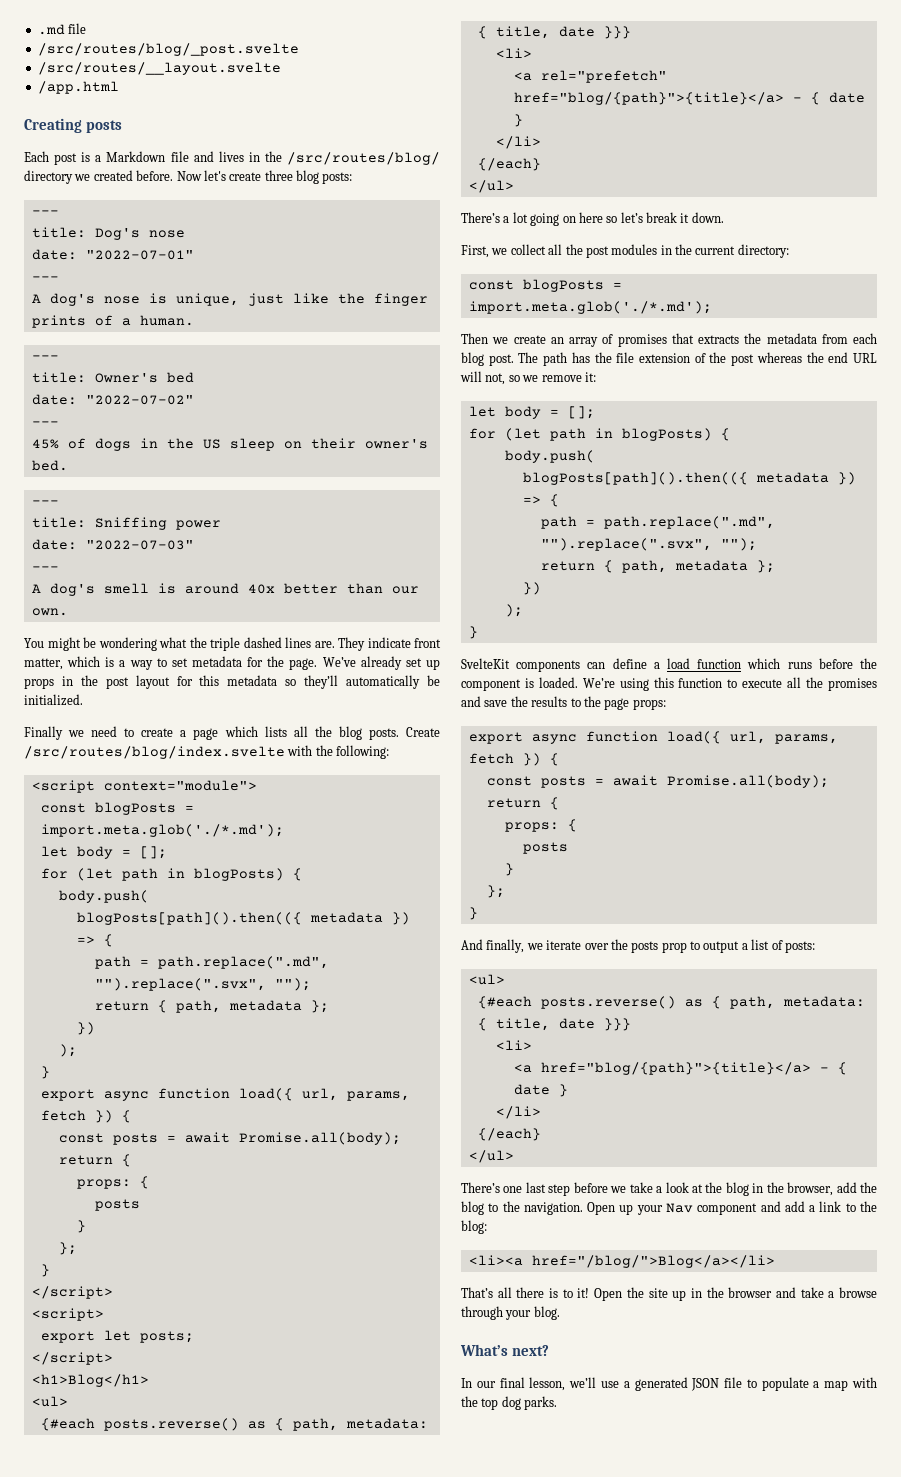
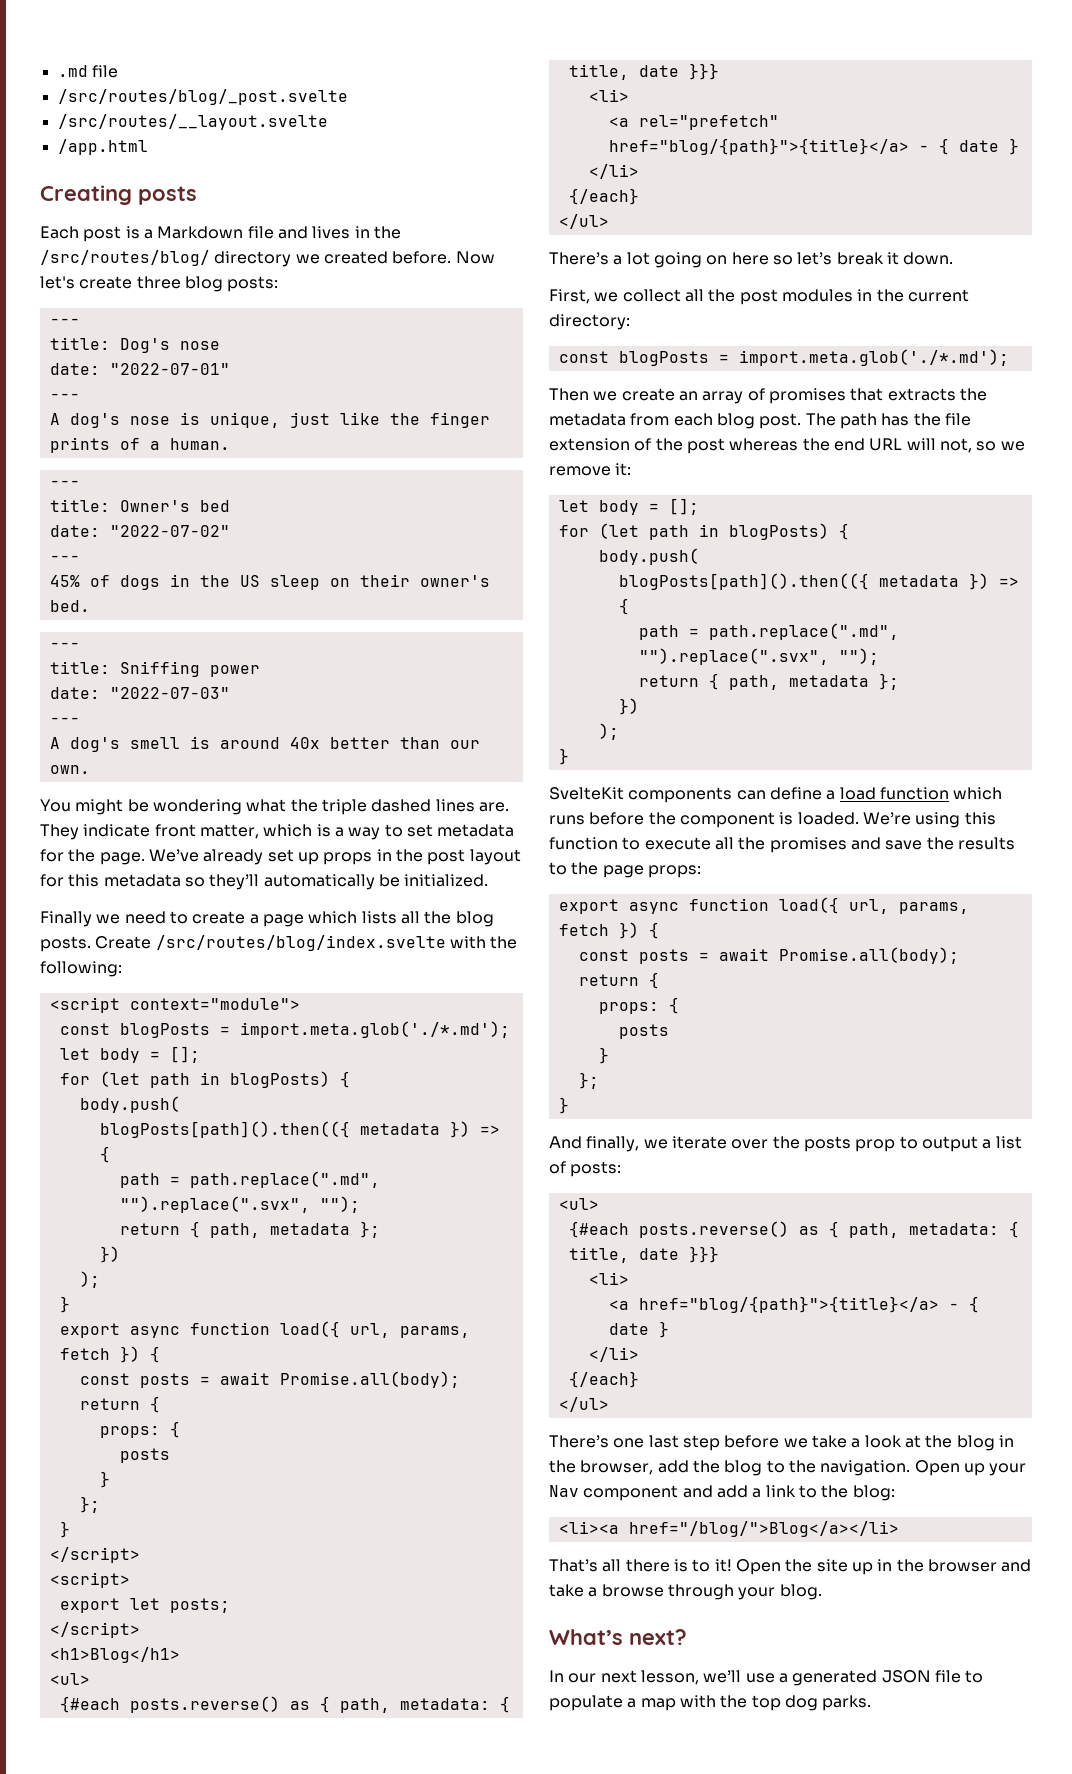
- In our final lesson, we’ll use a generated JSON file to populate a map with the top dog parks.
+ In our next lesson, we’ll use a generated JSON file to populate a map with the top dog parks.

